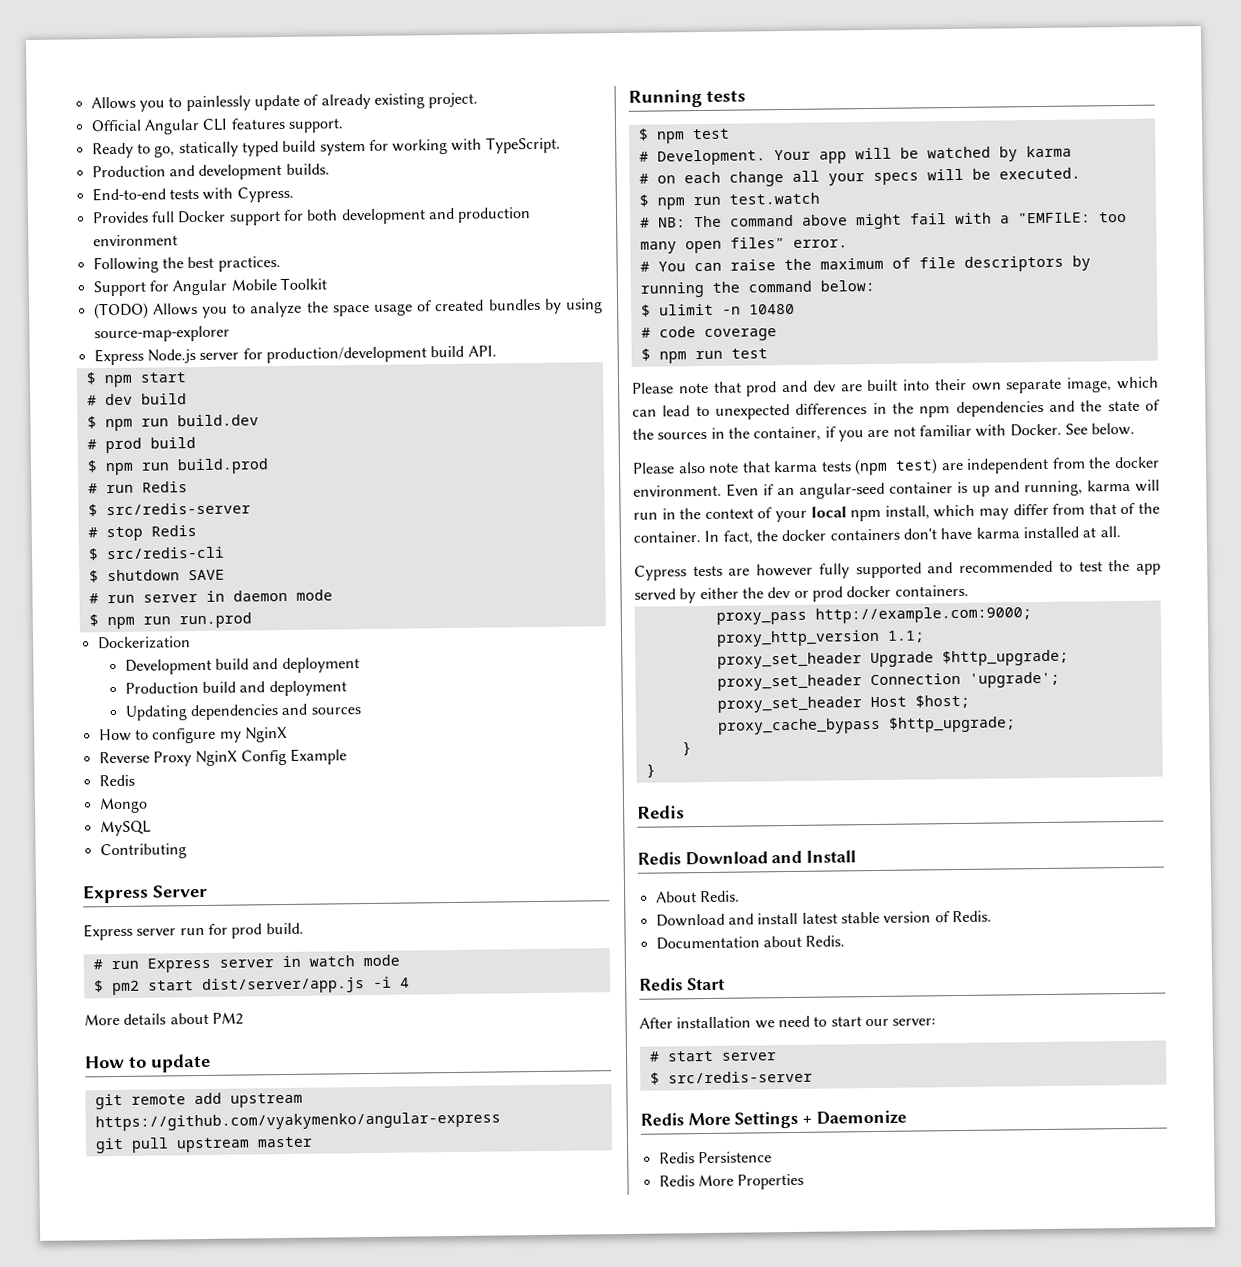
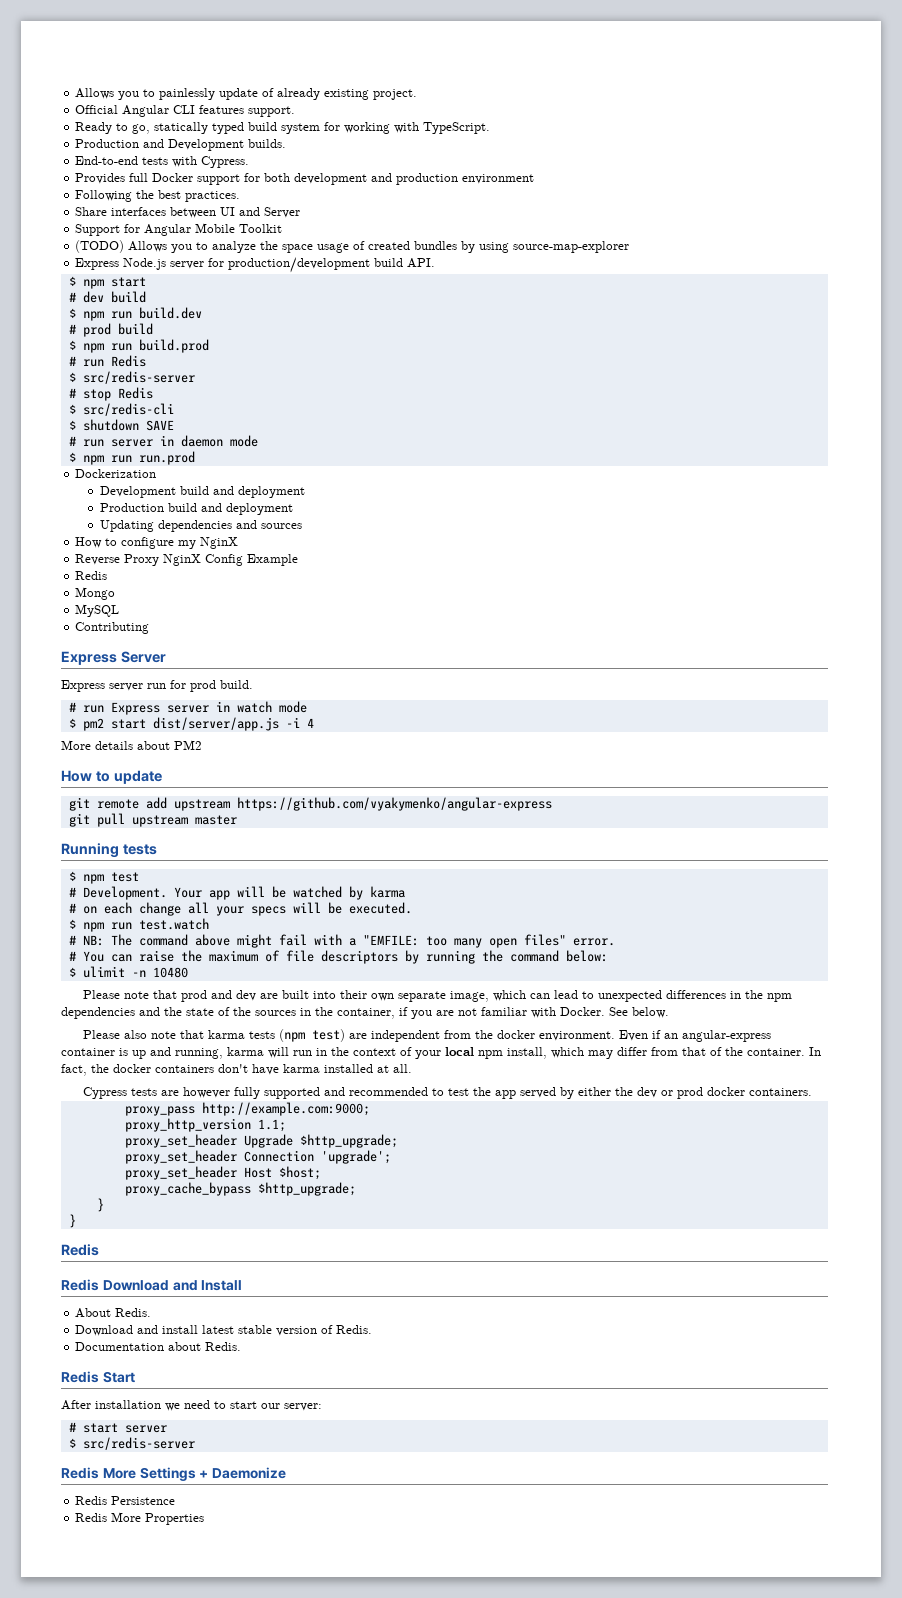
- Production and development builds.
+ Production and Development builds.
+ Share interfaces between UI and Server
- # code coverage
- $ npm run test
- Even if an angular-seed container is up and running, karma will run in the context of your local npm install, which may differ from that of the container.
+ Even if an angular-express container is up and running, karma will run in the context of your local npm install, which may differ from that of the container.

